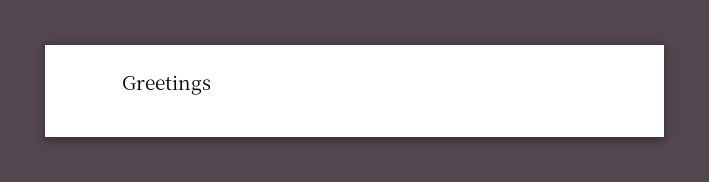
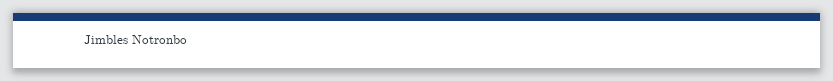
- Greetings
+ Jimbles Notronbo

